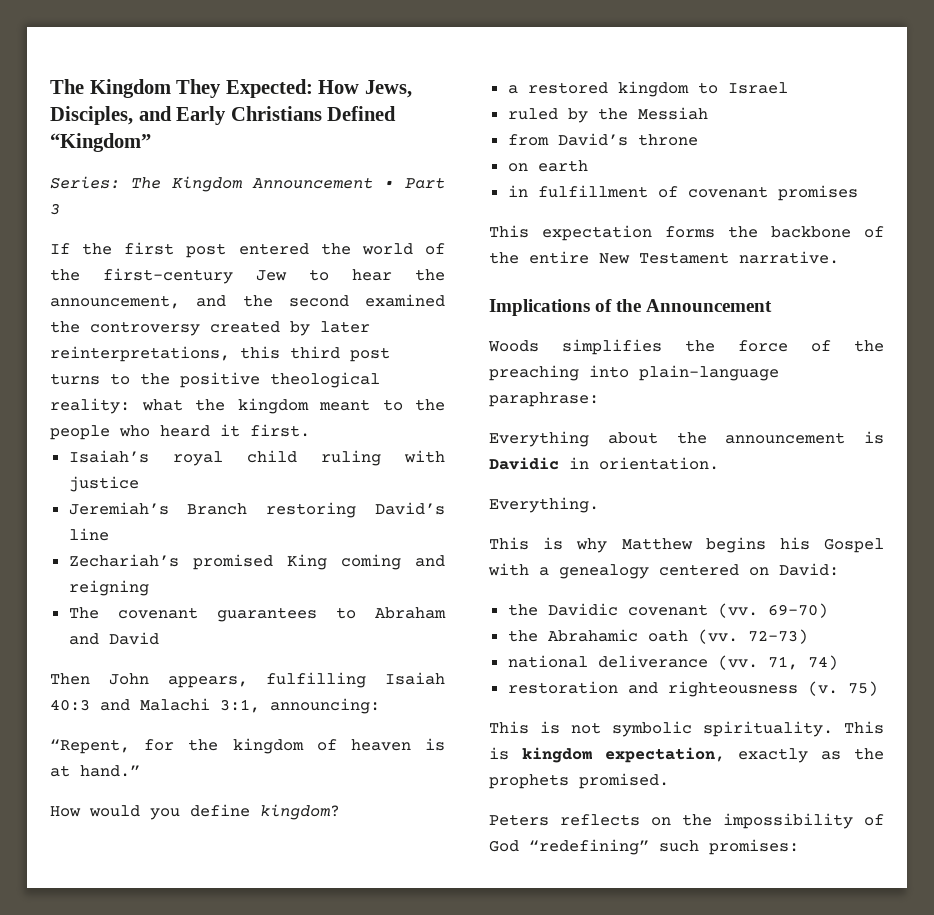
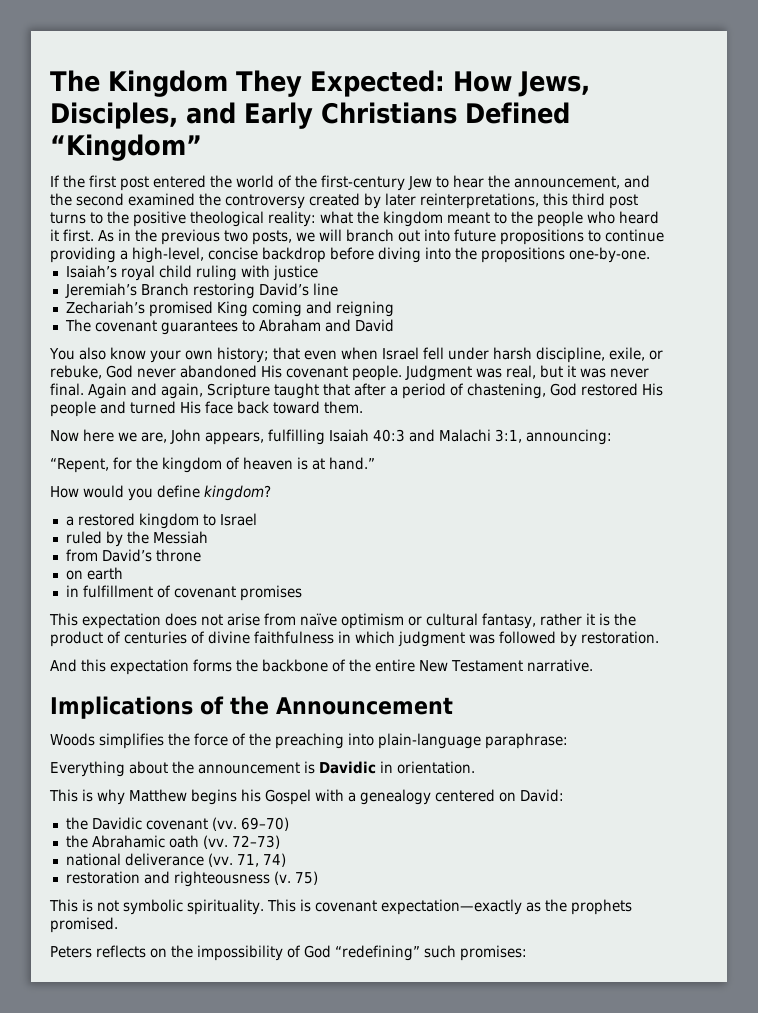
- Series: The Kingdom Announcement • Part 3
+ As in the previous two posts, we will branch out into future propositions to continue providing a high-level, concise backdrop before diving into the propositions one-by-one.
- Then John appears, fulfilling Isaiah 40:3 and Malachi 3:1, announcing:
+ You also know your own history; that even when Israel fell under harsh discipline, exile, or rebuke, God never abandoned His covenant people. Judgment was real, but it was never final. Again and again, Scripture taught that after a period of chastening, God restored His people and turned His face back toward them.
+ Now here we are, John appears, fulfilling Isaiah 40:3 and Malachi 3:1, announcing:
- This expectation forms the backbone of the entire New Testament narrative.
+ This expectation does not arise from naïve optimism or cultural fantasy, rather it is the product of centuries of divine faithfulness in which judgment was followed by restoration.
+ And this expectation forms the backbone of the entire New Testament narrative.
- Everything.
- This is kingdom expectation, exactly as the prophets promised.
+ This is covenant expectation—exactly as the prophets promised.

